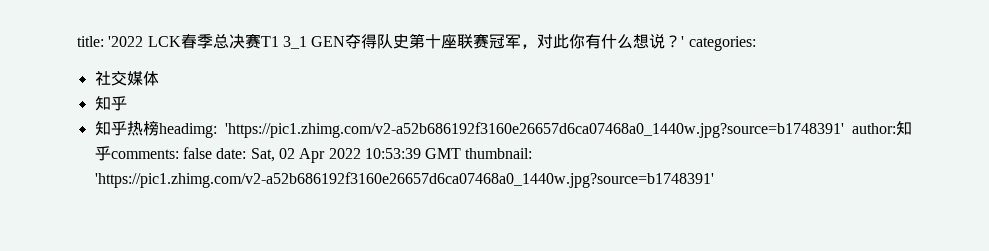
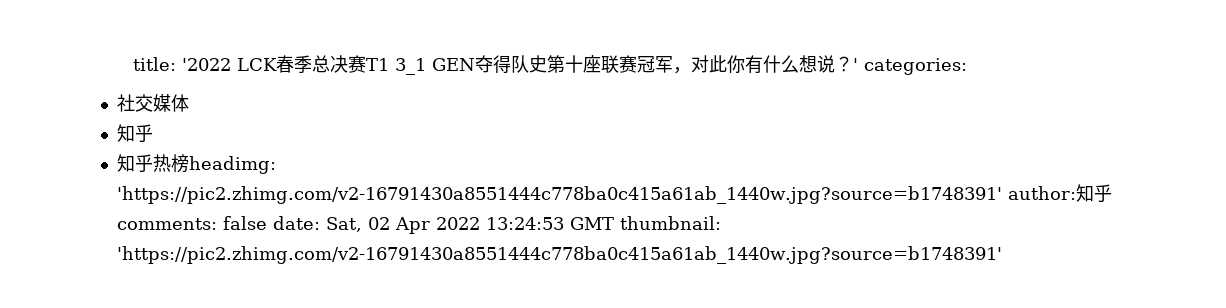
- 知乎热榜headimg: 'https://pic1.zhimg.com/v2-a52b686192f3160e26657d6ca07468a0_1440w.jpg?source=b1748391' author:知乎comments: false date: Sat, 02 Apr 2022 10:53:39 GMT thumbnail: 'https://pic1.zhimg.com/v2-a52b686192f3160e26657d6ca07468a0_1440w.jpg?source=b1748391'
+ 知乎热榜headimg: 'https://pic2.zhimg.com/v2-16791430a8551444c778ba0c415a61ab_1440w.jpg?source=b1748391' author:知乎comments: false date: Sat, 02 Apr 2022 13:24:53 GMT thumbnail: 'https://pic2.zhimg.com/v2-16791430a8551444c778ba0c415a61ab_1440w.jpg?source=b1748391'

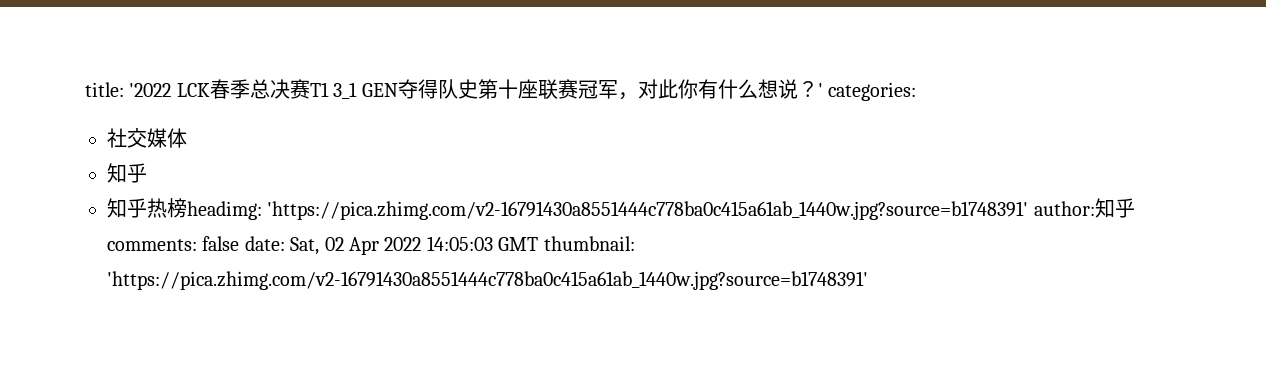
- 知乎热榜headimg: 'https://pic2.zhimg.com/v2-16791430a8551444c778ba0c415a61ab_1440w.jpg?source=b1748391' author:知乎comments: false date: Sat, 02 Apr 2022 13:24:53 GMT thumbnail: 'https://pic2.zhimg.com/v2-16791430a8551444c778ba0c415a61ab_1440w.jpg?source=b1748391'
+ 知乎热榜headimg: 'https://pica.zhimg.com/v2-16791430a8551444c778ba0c415a61ab_1440w.jpg?source=b1748391' author:知乎comments: false date: Sat, 02 Apr 2022 14:05:03 GMT thumbnail: 'https://pica.zhimg.com/v2-16791430a8551444c778ba0c415a61ab_1440w.jpg?source=b1748391'

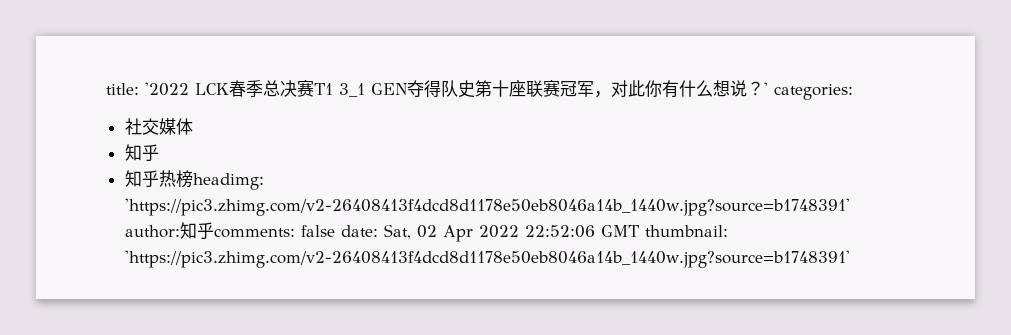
- 知乎热榜headimg: 'https://pica.zhimg.com/v2-16791430a8551444c778ba0c415a61ab_1440w.jpg?source=b1748391' author:知乎comments: false date: Sat, 02 Apr 2022 14:05:03 GMT thumbnail: 'https://pica.zhimg.com/v2-16791430a8551444c778ba0c415a61ab_1440w.jpg?source=b1748391'
+ 知乎热榜headimg: 'https://pic3.zhimg.com/v2-26408413f4dcd8d1178e50eb8046a14b_1440w.jpg?source=b1748391' author:知乎comments: false date: Sat, 02 Apr 2022 22:52:06 GMT thumbnail: 'https://pic3.zhimg.com/v2-26408413f4dcd8d1178e50eb8046a14b_1440w.jpg?source=b1748391'

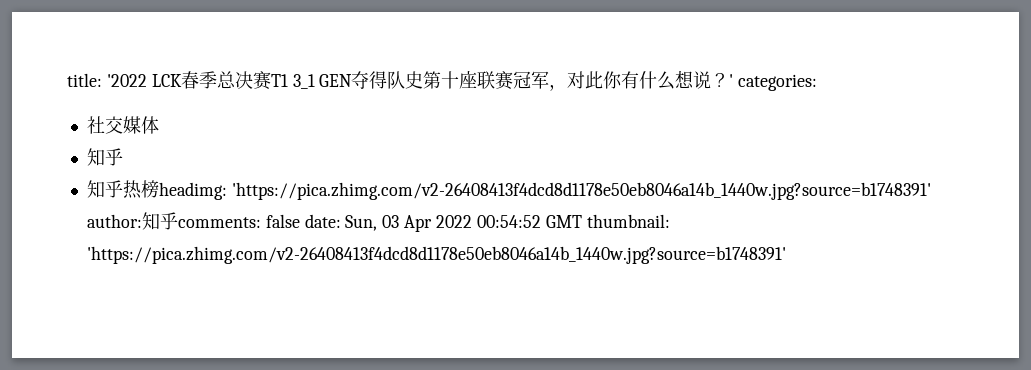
- 知乎热榜headimg: 'https://pic3.zhimg.com/v2-26408413f4dcd8d1178e50eb8046a14b_1440w.jpg?source=b1748391' author:知乎comments: false date: Sat, 02 Apr 2022 22:52:06 GMT thumbnail: 'https://pic3.zhimg.com/v2-26408413f4dcd8d1178e50eb8046a14b_1440w.jpg?source=b1748391'
+ 知乎热榜headimg: 'https://pica.zhimg.com/v2-26408413f4dcd8d1178e50eb8046a14b_1440w.jpg?source=b1748391' author:知乎comments: false date: Sun, 03 Apr 2022 00:54:52 GMT thumbnail: 'https://pica.zhimg.com/v2-26408413f4dcd8d1178e50eb8046a14b_1440w.jpg?source=b1748391'

